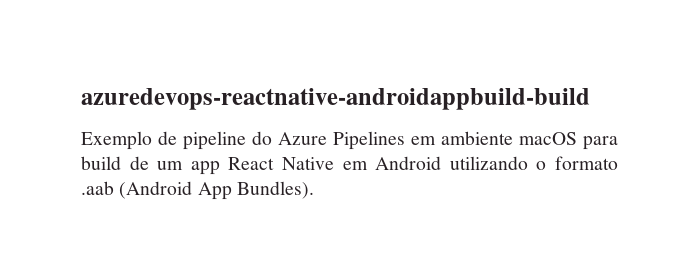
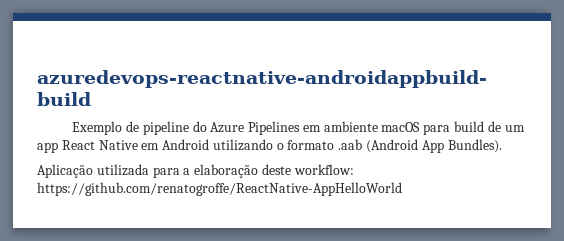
+ Aplicação utilizada para a elaboração deste workflow: https://github.com/renatogroffe/ReactNative-AppHelloWorld

